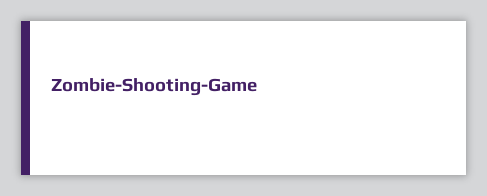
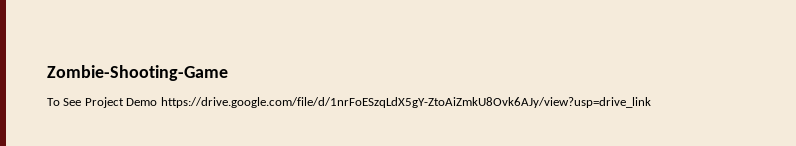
+ To See Project Demo https://drive.google.com/file/d/1nrFoESzqLdX5gY-ZtoAiZmkU8Ovk6AJy/view?usp=drive_link

